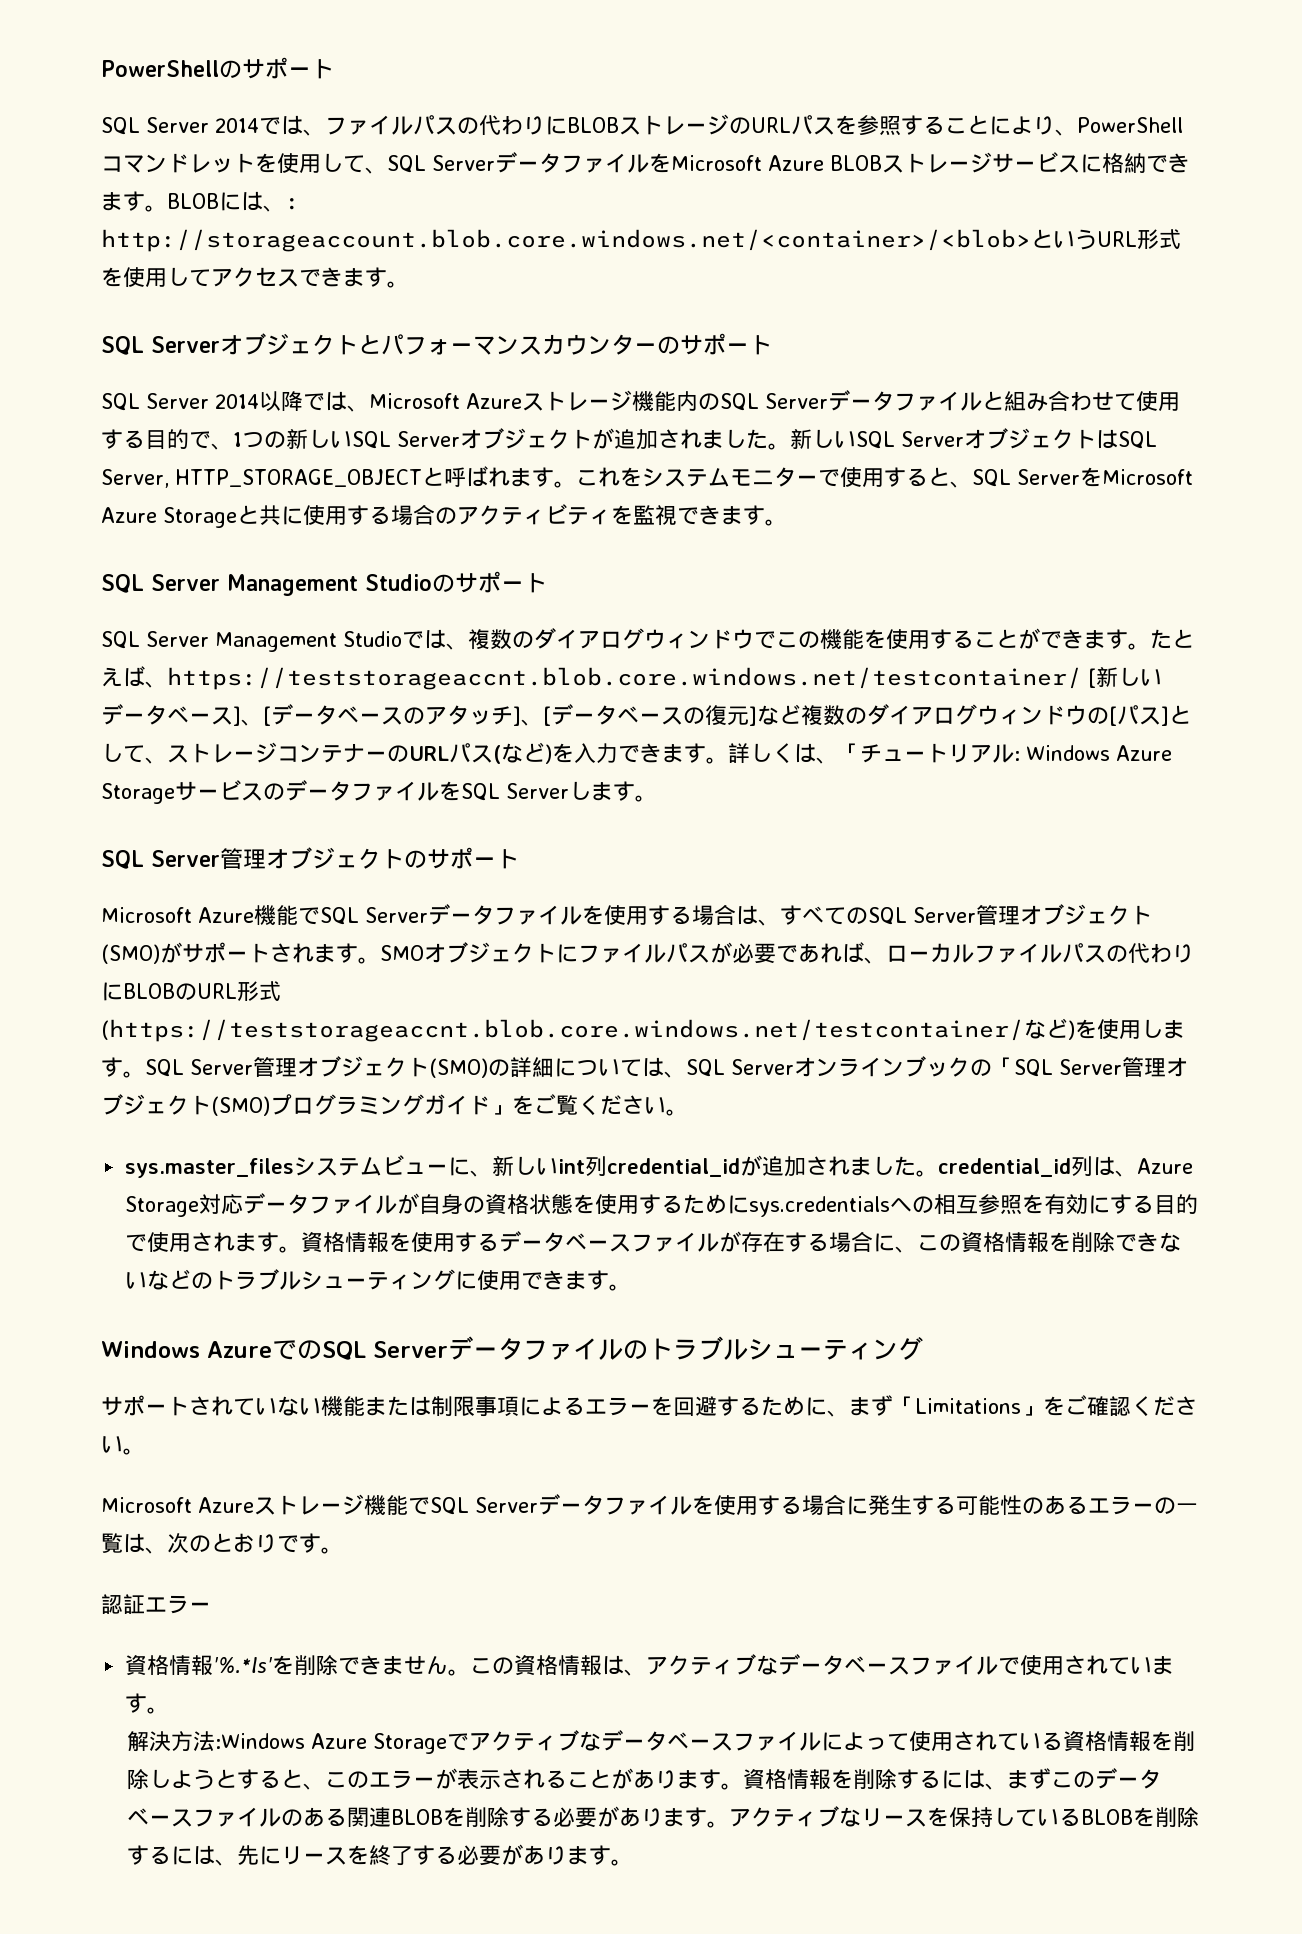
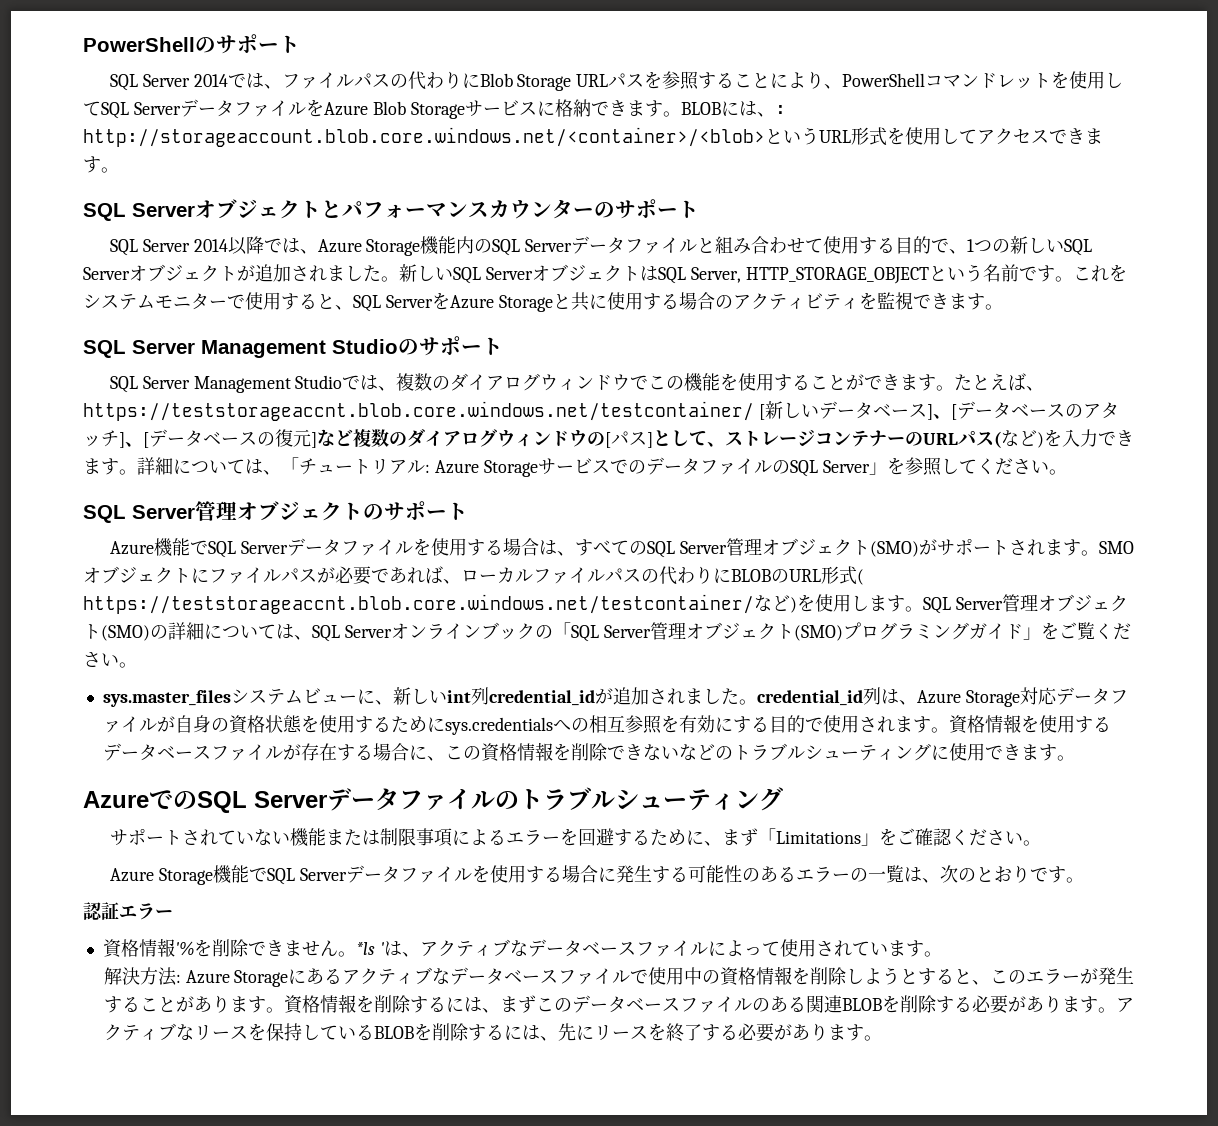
- SQL Server 2014では、ファイルパスの代わりにBLOBストレージのURLパスを参照することにより、PowerShellコマンドレットを使用して、SQL ServerデータファイルをMicrosoft Azure BLOBストレージサービスに格納できます。
+ SQL Server 2014では、ファイルパスの代わりにBlob Storage URLパスを参照することにより、PowerShellコマンドレットを使用してSQL ServerデータファイルをAzure Blob Storageサービスに格納できます。
- SQL Server 2014以降では、Microsoft Azureストレージ機能内のSQL Serverデータファイルと組み合わせて使用する目的で、1つの新しいSQL Serverオブジェクトが追加されました。
+ SQL Server 2014以降では、Azure Storage機能内のSQL Serverデータファイルと組み合わせて使用する目的で、1つの新しいSQL Serverオブジェクトが追加されました。
- 新しいSQL ServerオブジェクトはSQL Server, HTTP_STORAGE_OBJECTと呼ばれます。
+ 新しいSQL ServerオブジェクトはSQL Server, HTTP_STORAGE_OBJECTという名前です。
- これをシステムモニターで使用すると、SQL ServerをMicrosoft Azure Storageと共に使用する場合のアクティビティを監視できます。
+ これをシステムモニターで使用すると、SQL ServerをAzure Storageと共に使用する場合のアクティビティを監視できます。
- 詳しくは、「チュートリアル: Windows Azure StorageサービスのデータファイルをSQL Serverします。
+ 詳細については、「チュートリアル: Azure StorageサービスでのデータファイルのSQL Server」を参照してください。
- Microsoft Azure機能でSQL Serverデータファイルを使用する場合は、すべてのSQL Server管理オブジェクト(SMO)がサポートされます。
+ Azure機能でSQL Serverデータファイルを使用する場合は、すべてのSQL Server管理オブジェクト(SMO)がサポートされます。
- SMOオブジェクトにファイルパスが必要であれば、ローカルファイルパスの代わりにBLOBのURL形式(https://teststorageaccnt.blob.core.windows.net/testcontainer/など)を使用します。
+ SMOオブジェクトにファイルパスが必要であれば、ローカルファイルパスの代わりにBLOBのURL形式( https://teststorageaccnt.blob.core.windows.net/testcontainer/など)を使用します。
- Windows AzureでのSQL Serverデータファイルのトラブルシューティング
+ AzureでのSQL Serverデータファイルのトラブルシューティング
- Microsoft Azureストレージ機能でSQL Serverデータファイルを使用する場合に発生する可能性のあるエラーの一覧は、次のとおりです。
+ Azure Storage機能でSQL Serverデータファイルを使用する場合に発生する可能性のあるエラーの一覧は、次のとおりです。
- 資格情報'%.*ls'を削除できません。
+ 資格情報'%を削除できません。
- この資格情報は、アクティブなデータベースファイルで使用されています。
- 解決方法:Windows Azure Storageでアクティブなデータベースファイルによって使用されている資格情報を削除しようとすると、このエラーが表示されることがあります。
+ *ls 'は、アクティブなデータベースファイルによって使用されています。
+ 解決方法: Azure Storageにあるアクティブなデータベースファイルで使用中の資格情報を削除しようとすると、このエラーが発生することがあります。

